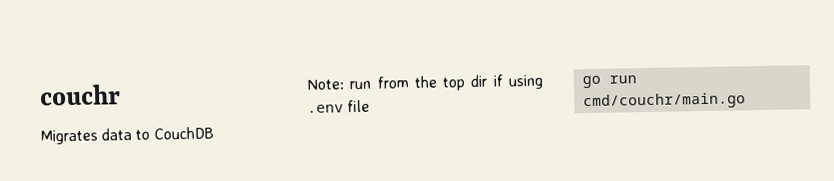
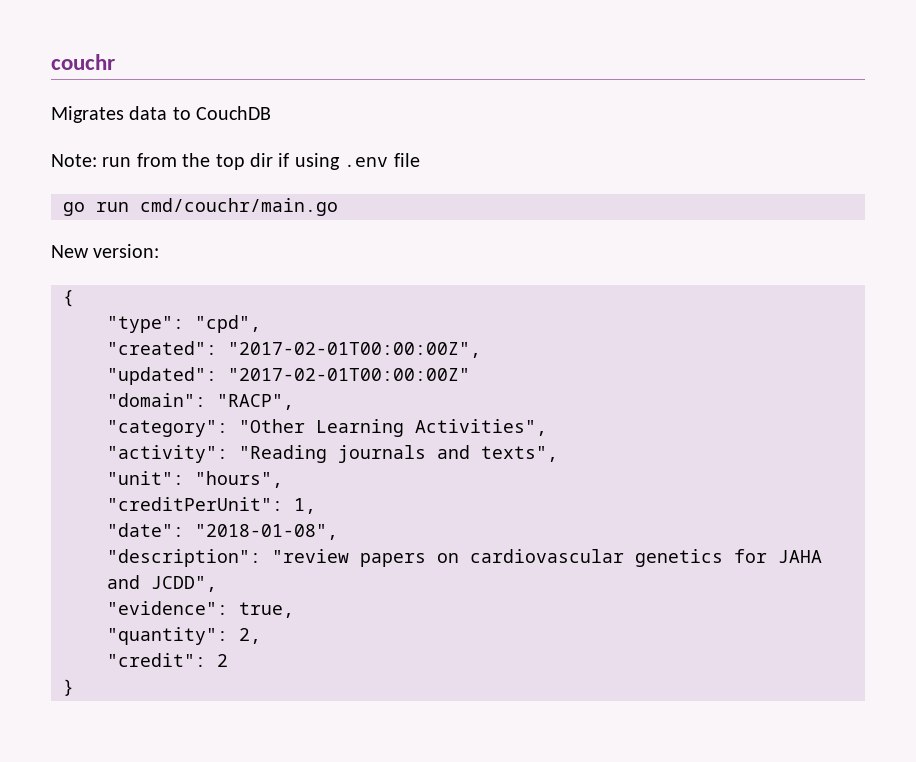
+ New version:
+ {
+ "type": "cpd",
+ "created": "2017-02-01T00:00:00Z",
+ "updated": "2017-02-01T00:00:00Z"
+ "domain": "RACP",
+ "category": "Other Learning Activities",
+ "activity": "Reading journals and texts",
+ "unit": "hours",
+ "creditPerUnit": 1,
+ "date": "2018-01-08",
+ "description": "review papers on cardiovascular genetics for JAHA and JCDD",
+ "evidence": true,
+ "quantity": 2,
+ "credit": 2
+ }

